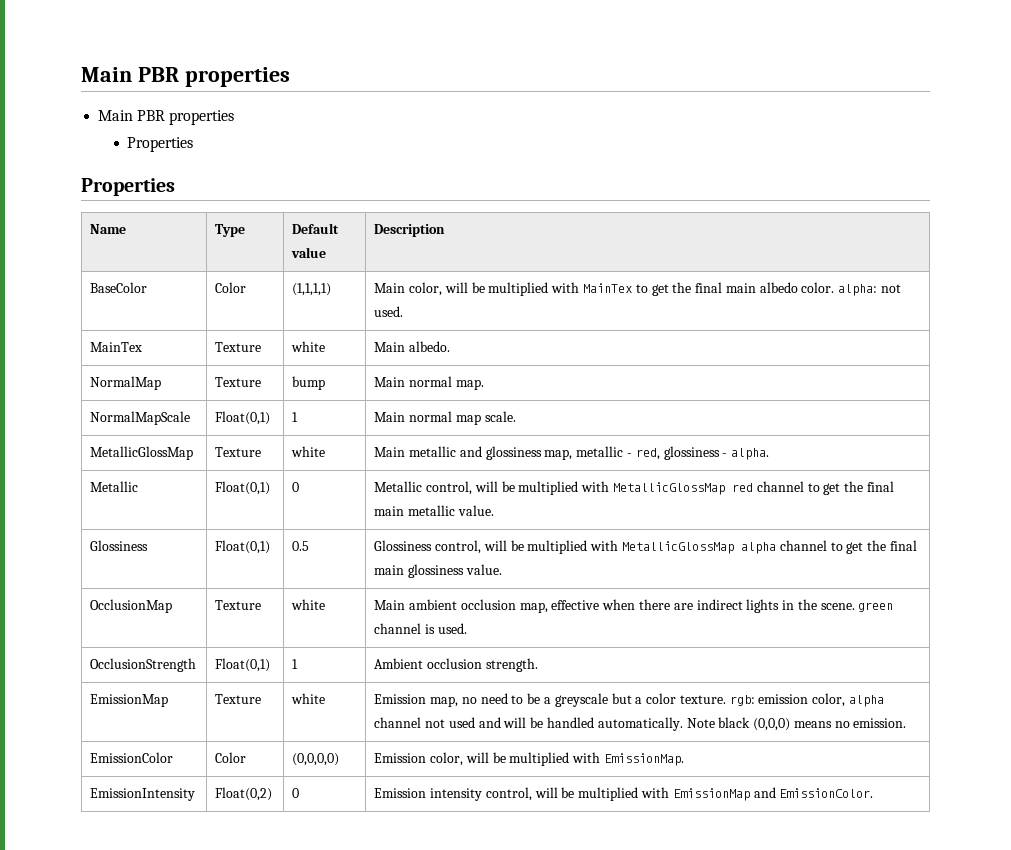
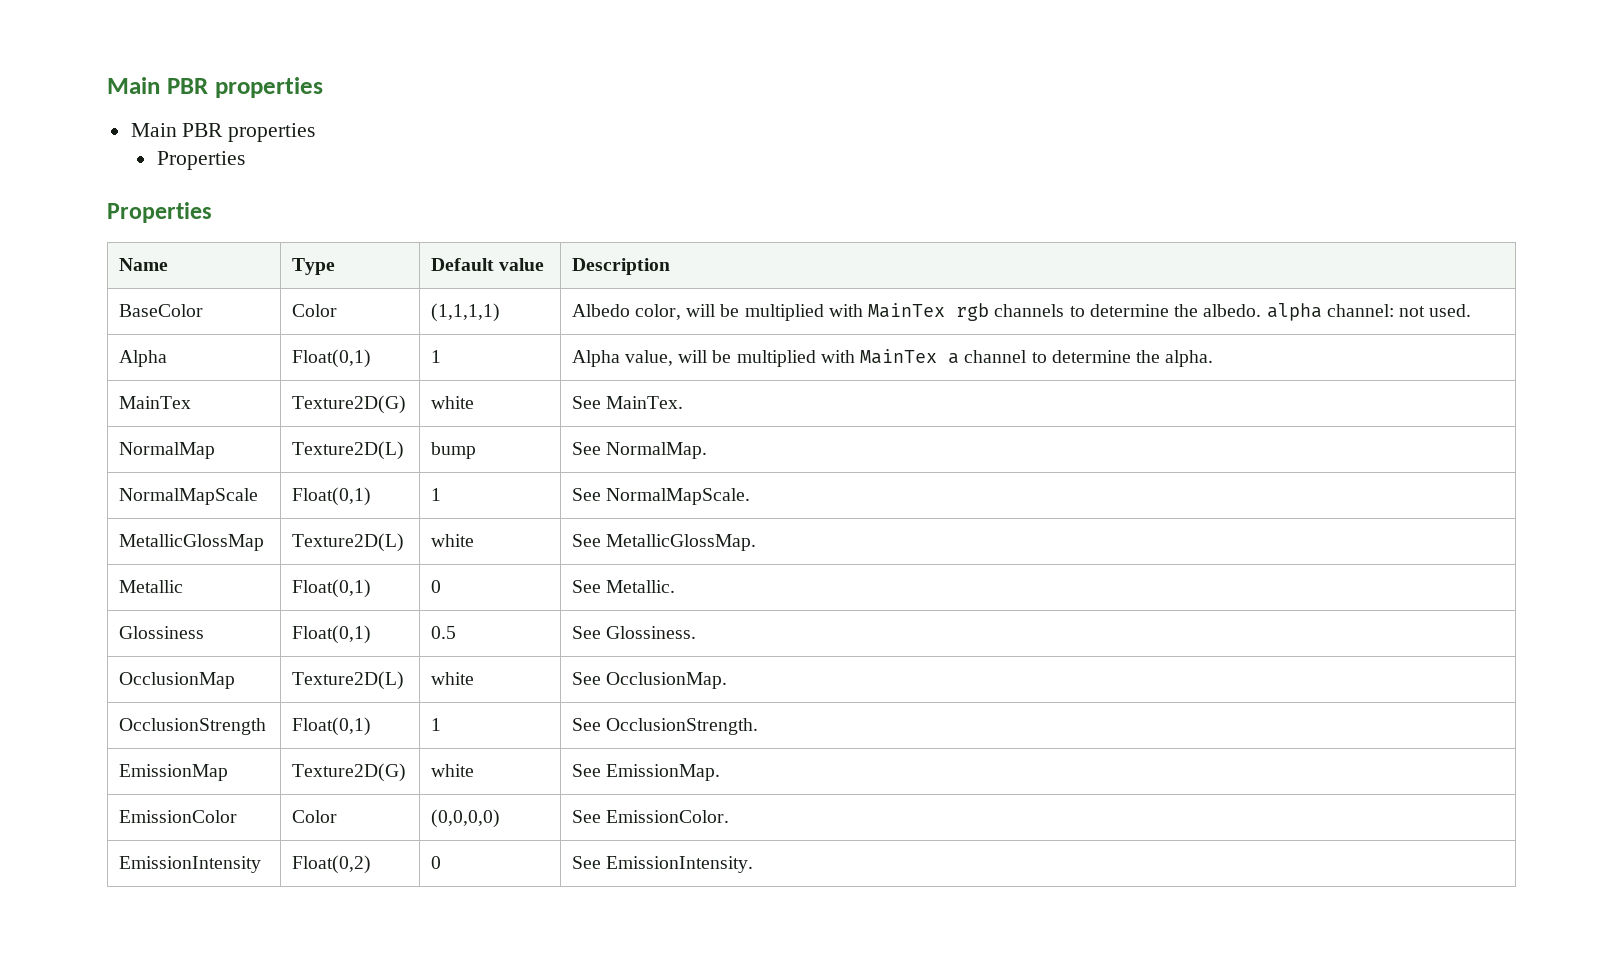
- BaseColor | Color | (1,1,1,1) | Main color, will be multiplied with MainTex to get the final main albedo color. alpha: not used.
+ BaseColor | Color | (1,1,1,1) | Albedo color, will be multiplied with MainTex rgb channels to determine the albedo. alpha channel: not used.
+ Alpha | Float(0,1) | 1 | Alpha value, will be multiplied with MainTex a channel to determine the alpha.
- MainTex | Texture | white | Main albedo.
+ MainTex | Texture2D(G) | white | See MainTex.
- NormalMap | Texture | bump | Main normal map.
+ NormalMap | Texture2D(L) | bump | See NormalMap.
- NormalMapScale | Float(0,1) | 1 | Main normal map scale.
+ NormalMapScale | Float(0,1) | 1 | See NormalMapScale.
- MetallicGlossMap | Texture | white | Main metallic and glossiness map, metallic - red, glossiness - alpha.
- Metallic | Float(0,1) | 0 | Metallic control, will be multiplied with MetallicGlossMap red channel to get the final main metallic value.
- Glossiness | Float(0,1) | 0.5 | Glossiness control, will be multiplied with MetallicGlossMap alpha channel to get the final main glossiness value.
+ MetallicGlossMap | Texture2D(L) | white | See MetallicGlossMap.
+ Metallic | Float(0,1) | 0 | See Metallic.
+ Glossiness | Float(0,1) | 0.5 | See Glossiness.
- OcclusionMap | Texture | white | Main ambient occlusion map, effective when there are indirect lights in the scene. green channel is used.
+ OcclusionMap | Texture2D(L) | white | See OcclusionMap.
- OcclusionStrength | Float(0,1) | 1 | Ambient occlusion strength.
+ OcclusionStrength | Float(0,1) | 1 | See OcclusionStrength.
- EmissionMap | Texture | white | Emission map, no need to be a greyscale but a color texture. rgb: emission color, alpha channel not used and will be handled automatically. Note black (0,0,0) means no emission.
- EmissionColor | Color | (0,0,0,0) | Emission color, will be multiplied with EmissionMap.
- EmissionIntensity | Float(0,2) | 0 | Emission intensity control, will be multiplied with EmissionMap and EmissionColor.
+ EmissionMap | Texture2D(G) | white | See EmissionMap.
+ EmissionColor | Color | (0,0,0,0) | See EmissionColor.
+ EmissionIntensity | Float(0,2) | 0 | See EmissionIntensity.

